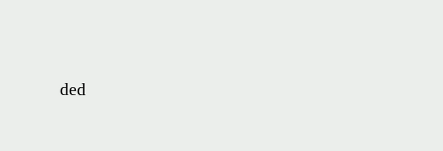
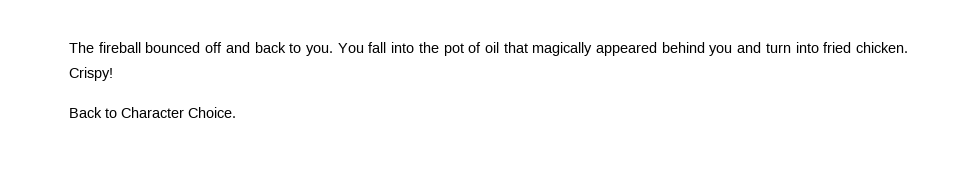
- ded
+ The fireball bounced off and back to you. You fall into the pot of oil that magically appeared behind you and turn into fried chicken. Crispy!
+ Back to Character Choice.

